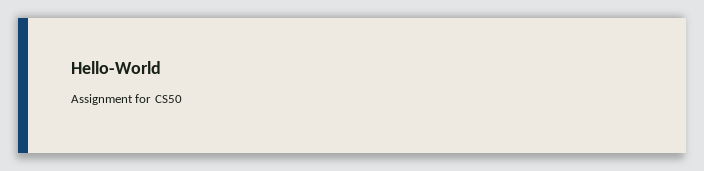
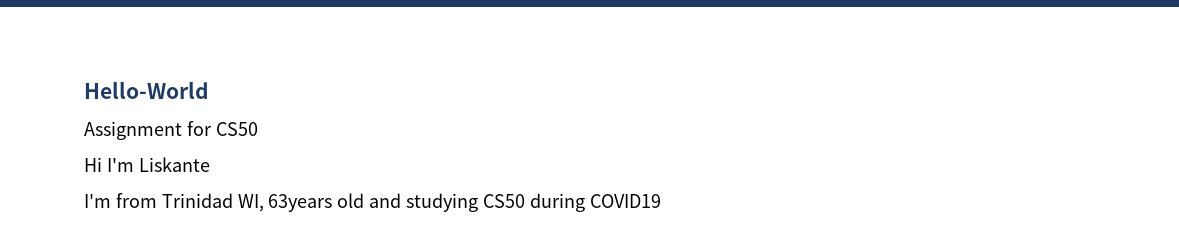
+ Hi I'm Liskante
+ I'm from Trinidad WI, 63years old and studying CS50 during COVID19

